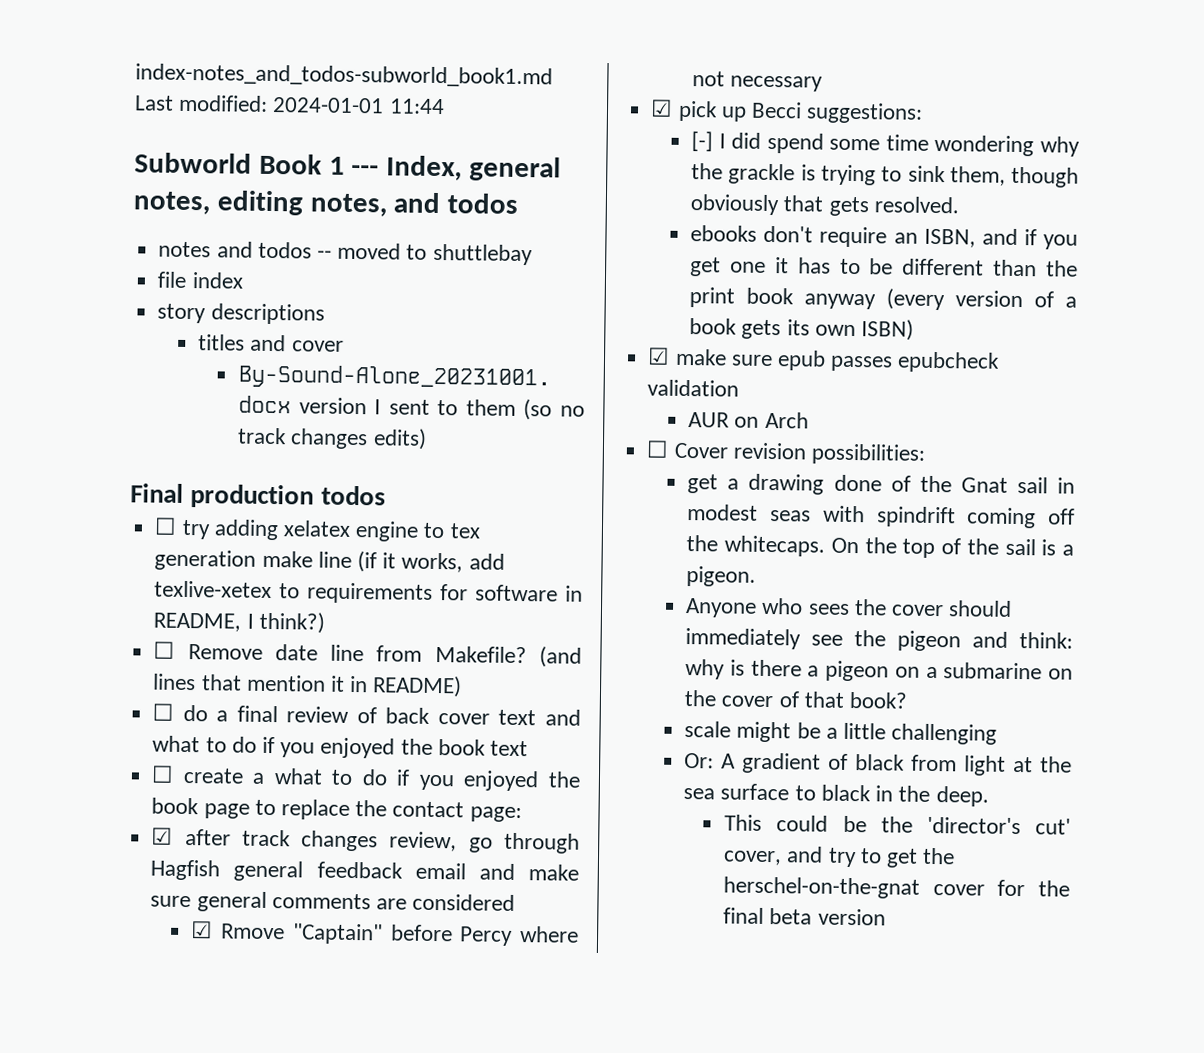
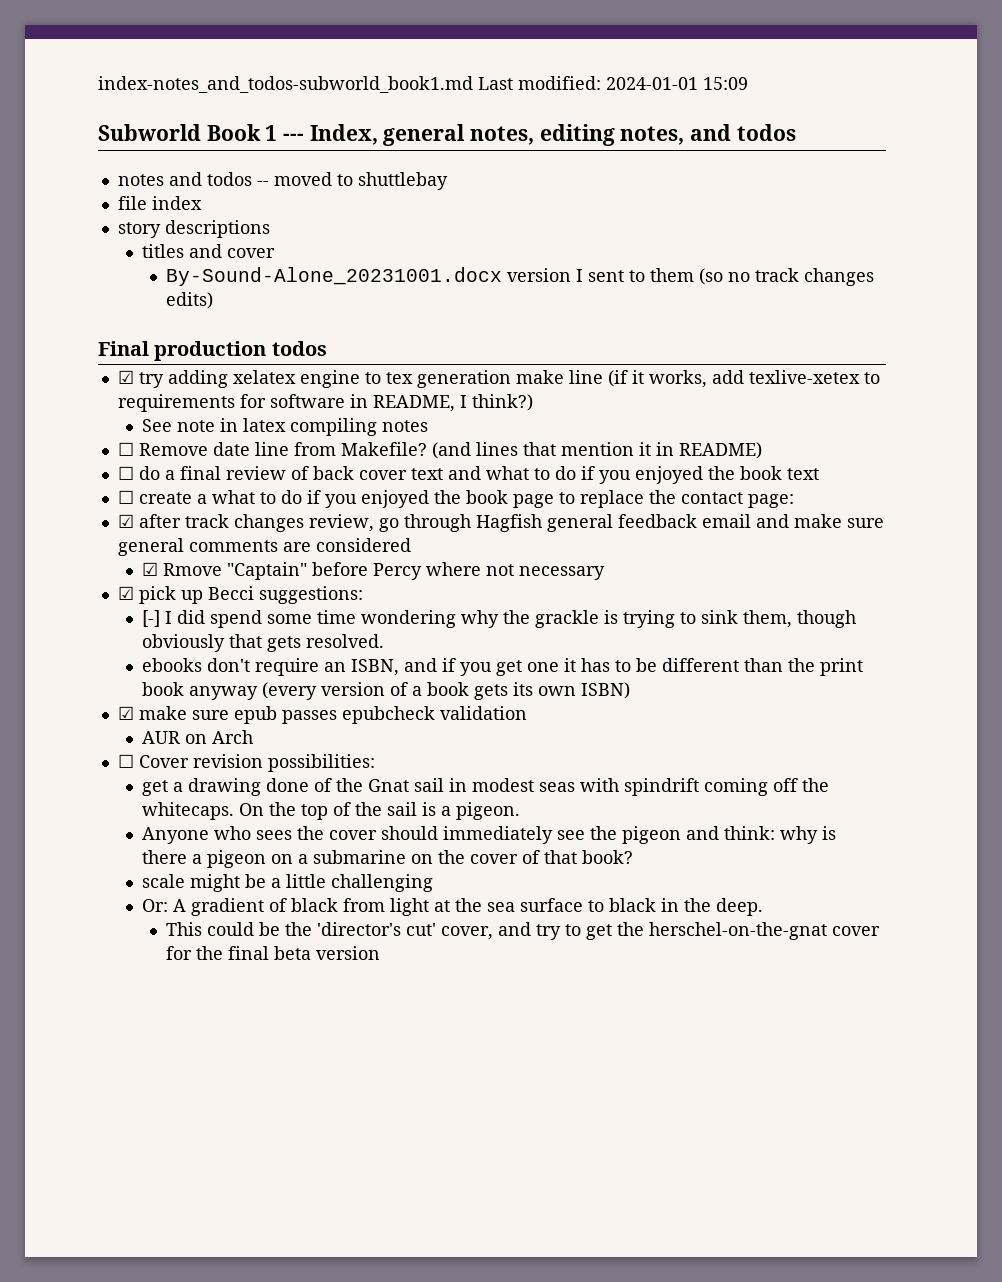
- index-notes_and_todos-subworld_book1.md Last modified: 2024-01-01 11:44
+ index-notes_and_todos-subworld_book1.md Last modified: 2024-01-01 15:09
- ☐ try adding xelatex engine to tex generation make line (if it works, add texlive-xetex to requirements for software in README, I think?)
+ ☑ try adding xelatex engine to tex generation make line (if it works, add texlive-xetex to requirements for software in README, I think?)
+ See note in latex compiling notes

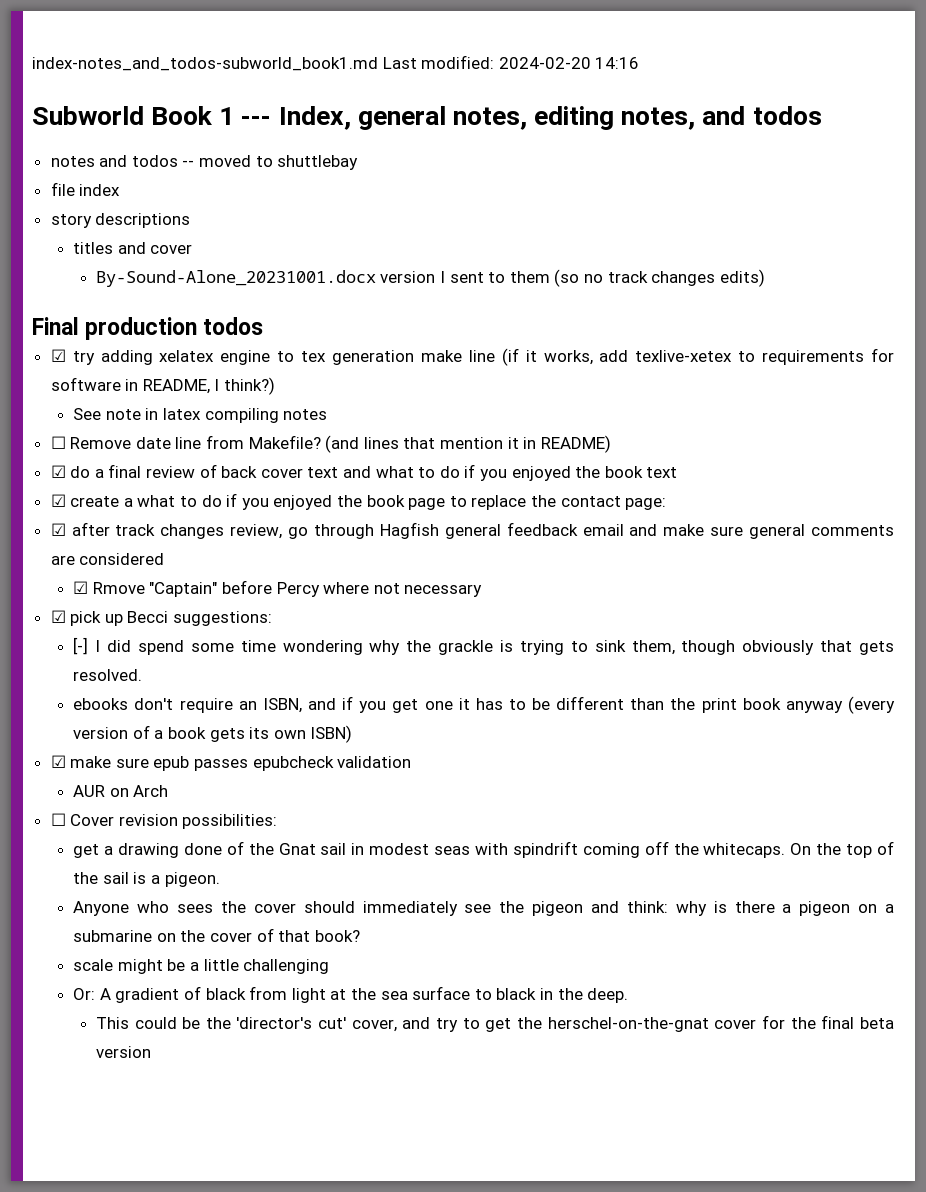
- index-notes_and_todos-subworld_book1.md Last modified: 2024-01-01 15:09
+ index-notes_and_todos-subworld_book1.md Last modified: 2024-02-20 14:16
- ☐ do a final review of back cover text and what to do if you enjoyed the book text
+ ☑ do a final review of back cover text and what to do if you enjoyed the book text
- ☐ create a what to do if you enjoyed the book page to replace the contact page:
+ ☑ create a what to do if you enjoyed the book page to replace the contact page:

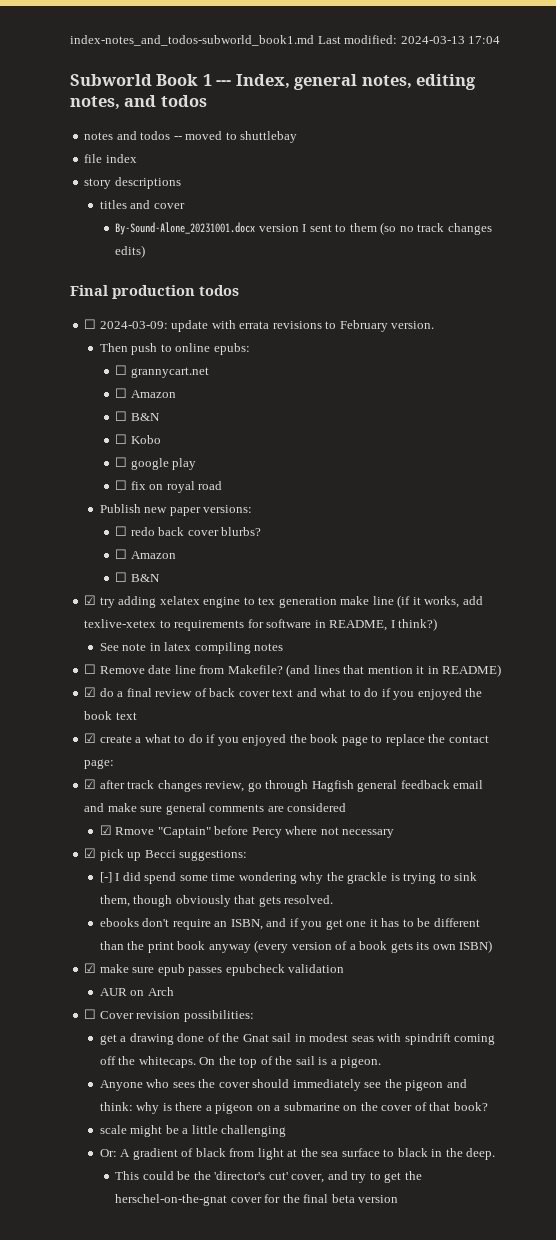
- index-notes_and_todos-subworld_book1.md Last modified: 2024-02-20 14:16
+ index-notes_and_todos-subworld_book1.md Last modified: 2024-03-13 17:04
+ ☐ 2024-03-09: update with errata revisions to February version.
+ Then push to online epubs:
+ ☐ grannycart.net
+ ☐ Amazon
+ ☐ B&N
+ ☐ Kobo
+ ☐ google play
+ ☐ fix on royal road
+ Publish new paper versions:
+ ☐ redo back cover blurbs?
+ ☐ Amazon
+ ☐ B&N

